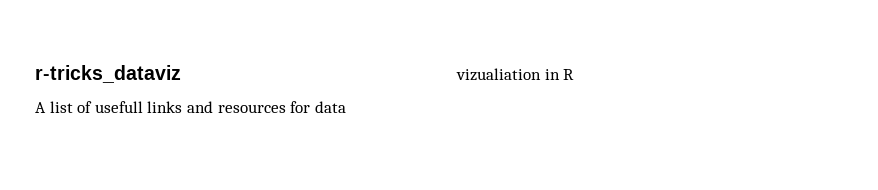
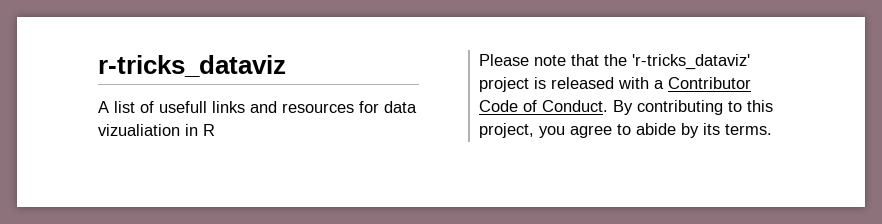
+ Please note that the 'r-tricks_dataviz' project is released with a Contributor Code of Conduct. By contributing to this project, you agree to abide by its terms.

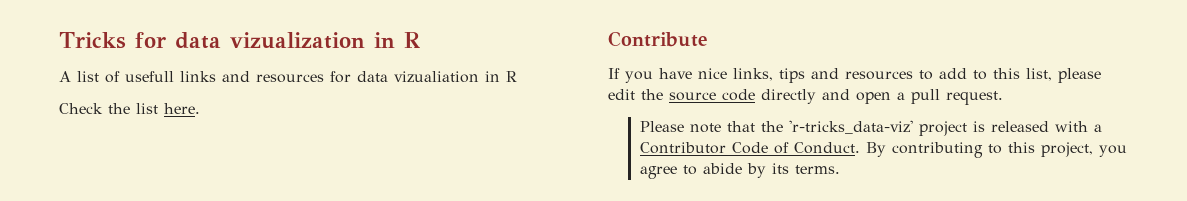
- r-tricks_dataviz
+ Tricks for data vizualization in R
+ Check the list here.
+ Contribute
+ If you have nice links, tips and resources to add to this list, please edit the source code directly and open a pull request.
- Please note that the 'r-tricks_dataviz' project is released with a Contributor Code of Conduct.
+ Please note that the 'r-tricks_data-viz' project is released with a Contributor Code of Conduct.

